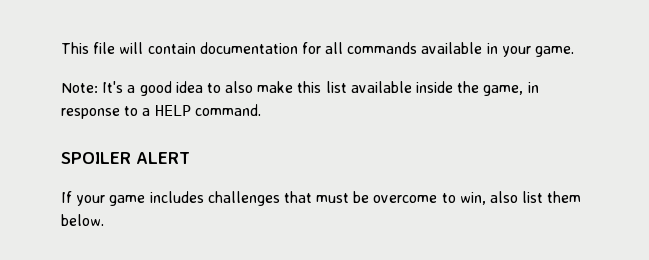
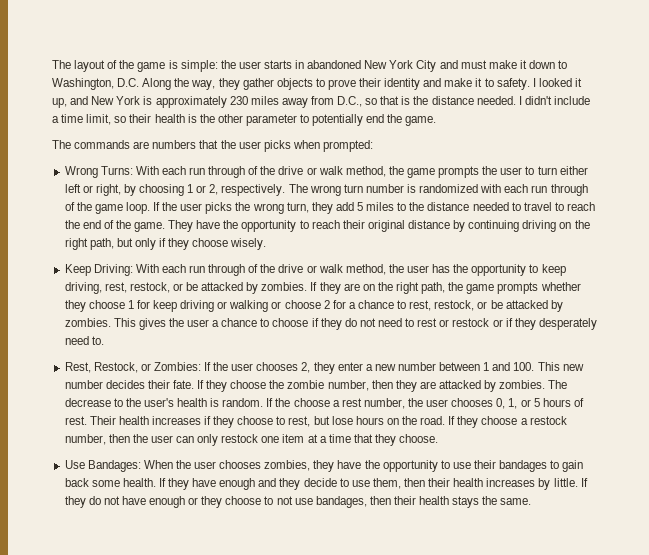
- This file will contain documentation for all commands available in your game.
- Note: It's a good idea to also make this list available inside the game, in response to a HELP command.
- SPOILER ALERT
- If your game includes challenges that must be overcome to win, also list them below.
+ The layout of the game is simple: the user starts in abandoned New York City and must make it down to Washington, D.C. Along the way, they gather objects to prove their identity and make it to safety. I looked it up, and New York is approximately 230 miles away from D.C., so that is the distance needed. I didn't include a time limit, so their health is the other parameter to potentially end the game.
+ The commands are numbers that the user picks when prompted:
+ Wrong Turns: With each run through of the drive or walk method, the game prompts the user to turn either left or right, by choosing 1 or 2, respectively. The wrong turn number is randomized with each run through of the game loop. If the user picks the wrong turn, they add 5 miles to the distance needed to travel to reach the end of the game. They have the opportunity to reach their original distance by continuing driving on the right path, but only if they choose wisely.
+ Keep Driving: With each run through of the drive or walk method, the user has the opportunity to keep driving, rest, restock, or be attacked by zombies. If they are on the right path, the game prompts whether they choose 1 for keep driving or walking or choose 2 for a chance to rest, restock, or be attacked by zombies. This gives the user a chance to choose if they do not need to rest or restock or if they desperately need to.
+ Rest, Restock, or Zombies: If the user chooses 2, they enter a new number between 1 and 100. This new number decides their fate. If they choose the zombie number, then they are attacked by zombies. The decrease to the user's health is random. If the choose a rest number, the user chooses 0, 1, or 5 hours of rest. Their health increases if they choose to rest, but lose hours on the road. If they choose a restock number, then the user can only restock one item at a time that they choose.
+ Use Bandages: When the user chooses zombies, they have the opportunity to use their bandages to gain back some health. If they have enough and they decide to use them, then their health increases by little. If they do not have enough or they choose to not use bandages, then their health stays the same.

